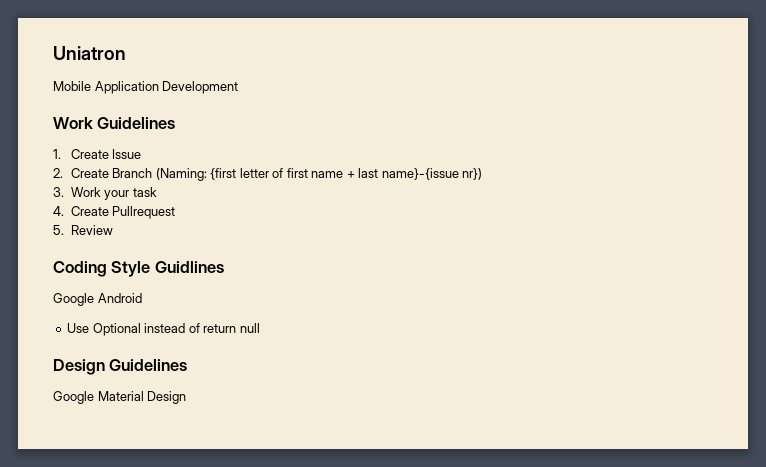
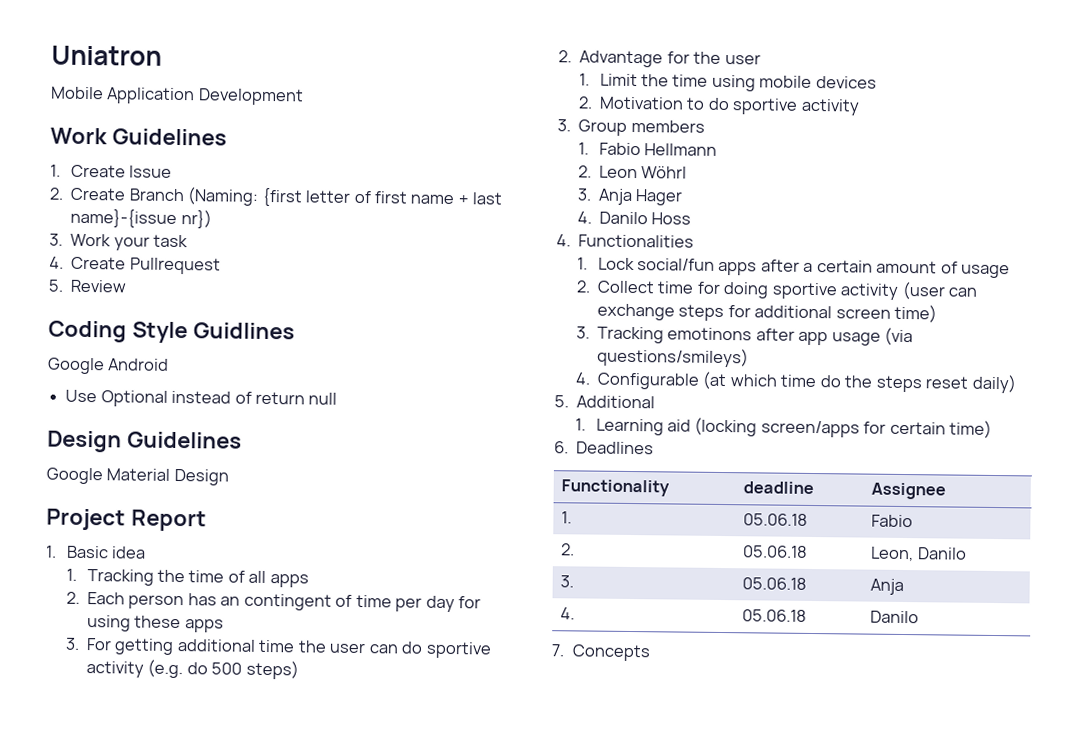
+ Project Report
+ 1. Basic idea
+ 1. Tracking the time of all apps
+ 2. Each person has an contingent of time per day for using these apps
+ 3. For getting additional time the user can do sportive activity (e.g. do 500 steps)
+ 2. Advantage for the user
+ 1. Limit the time using mobile devices
+ 2. Motivation to do sportive activity
+ 3. Group members
+ 1. Fabio Hellmann
+ 2. Leon Wöhrl
+ 3. Anja Hager
+ 4. Danilo Hoss
+ 4. Functionalities
+ 1. Lock social/fun apps after a certain amount of usage
+ 2. Collect time for doing sportive activity (user can exchange steps for additional screen time)
+ 3. Tracking emotinons after app usage (via questions/smileys)
+ 4. Configurable (at which time do the steps reset daily)
+ 5. Additional
+ 1. Learning aid (locking screen/apps for certain time)
+ 6. Deadlines
+ Functionality | deadline | Assignee
+ 1. | 05.06.18 | Fabio
+ 2. | 05.06.18 | Leon, Danilo
+ 3. | 05.06.18 | Anja
+ 4. | 05.06.18 | Danilo
+ 7. Concepts

